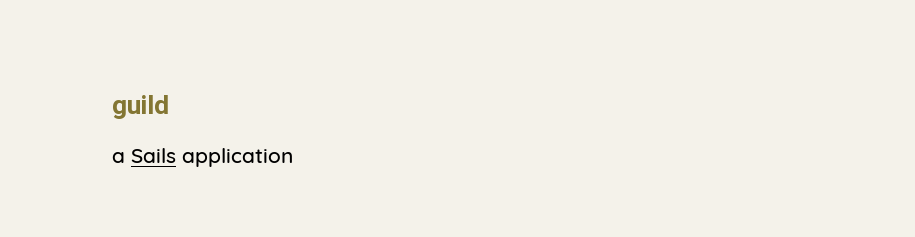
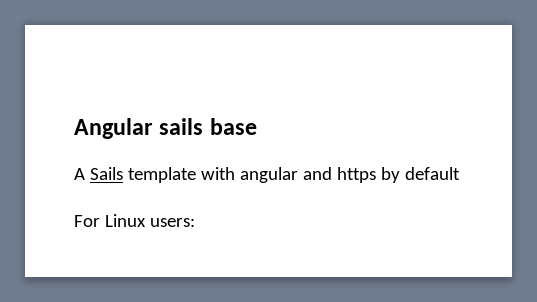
- guild
- a Sails application
+ Angular sails base
+ A Sails template with angular and https by default
+ For Linux users:

